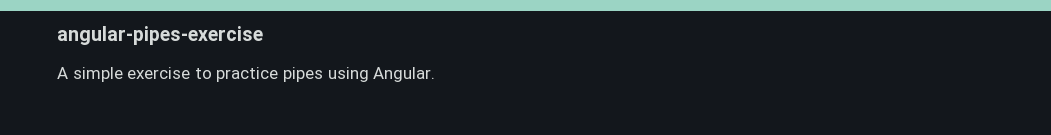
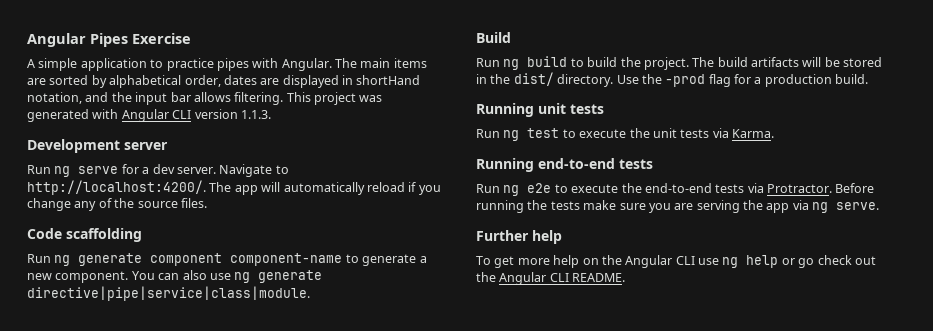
- angular-pipes-exercise
+ Angular Pipes Exercise
- A simple exercise to practice pipes using Angular.
+ A simple application to practice pipes with Angular. The main items are sorted by alphabetical order, dates are displayed in shortHand notation, and the input bar allows filtering. This project was generated with Angular CLI version 1.1.3.
+ Development server
+ Run ng serve for a dev server. Navigate to http://localhost:4200/. The app will automatically reload if you change any of the source files.
+ Code scaffolding
+ Run ng generate component component-name to generate a new component. You can also use ng generate directive|pipe|service|class|module.
+ Build
+ Run ng build to build the project. The build artifacts will be stored in the dist/ directory. Use the -prod flag for a production build.
+ Running unit tests
+ Run ng test to execute the unit tests via Karma.
+ Running end-to-end tests
+ Run ng e2e to execute the end-to-end tests via Protractor. Before running the tests make sure you are serving the app via ng serve.
+ Further help
+ To get more help on the Angular CLI use ng help or go check out the Angular CLI README.

